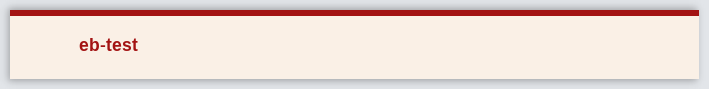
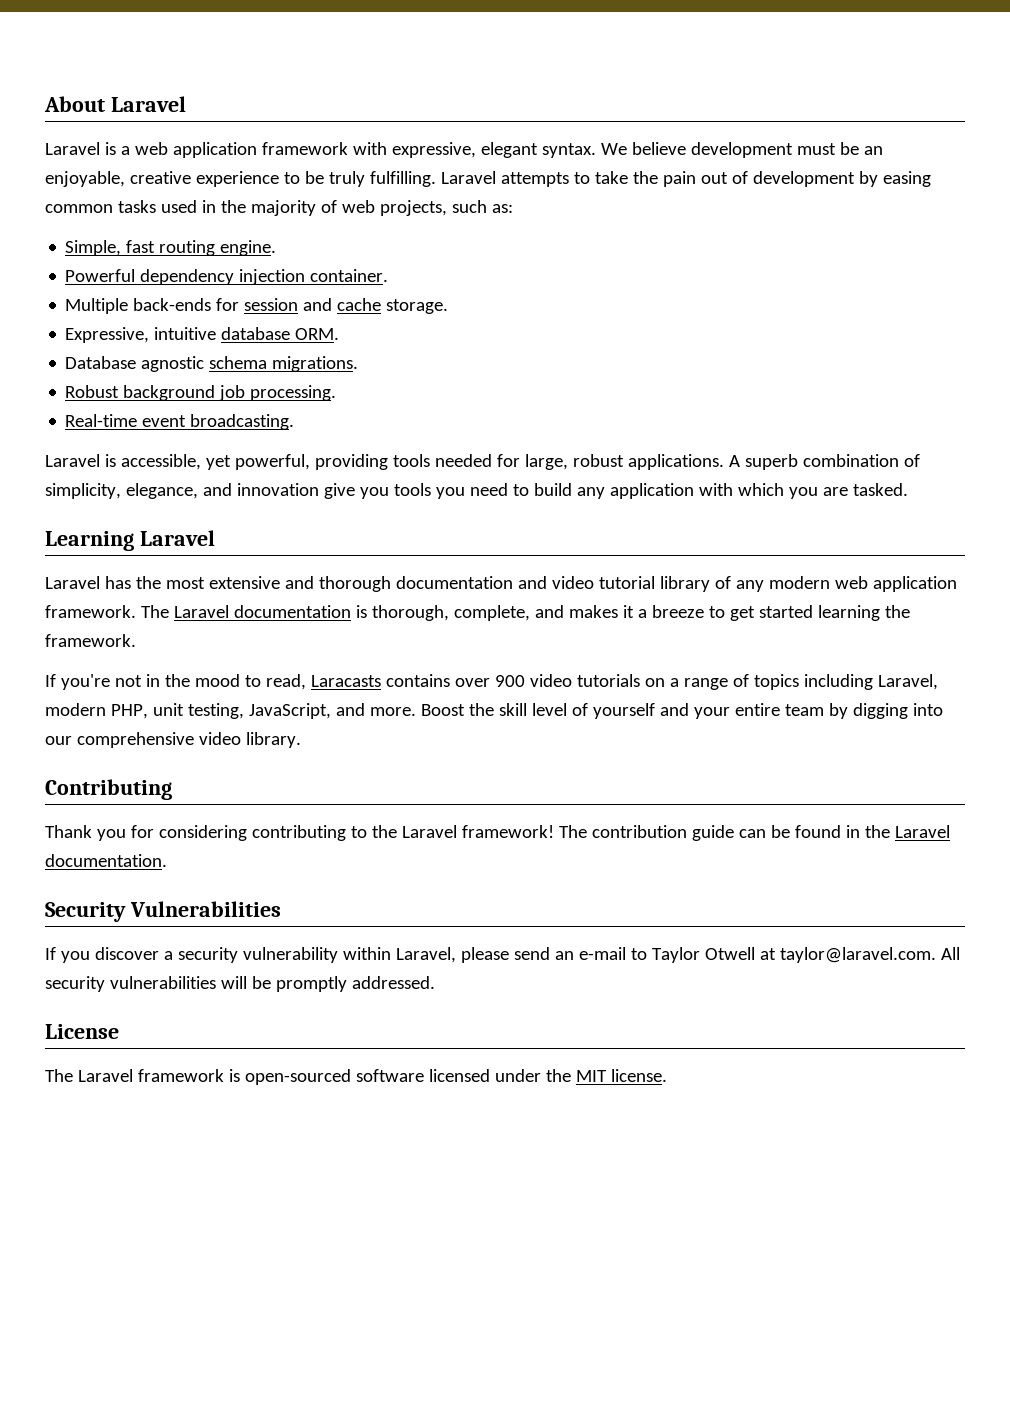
- eb-test
+ About Laravel
+ Laravel is a web application framework with expressive, elegant syntax. We believe development must be an enjoyable, creative experience to be truly fulfilling. Laravel attempts to take the pain out of development by easing common tasks used in the majority of web projects, such as:
+ Simple, fast routing engine.
+ Powerful dependency injection container.
+ Multiple back-ends for session and cache storage.
+ Expressive, intuitive database ORM.
+ Database agnostic schema migrations.
+ Robust background job processing.
+ Real-time event broadcasting.
+ Laravel is accessible, yet powerful, providing tools needed for large, robust applications. A superb combination of simplicity, elegance, and innovation give you tools you need to build any application with which you are tasked.
+ Learning Laravel
+ Laravel has the most extensive and thorough documentation and video tutorial library of any modern web application framework. The Laravel documentation is thorough, complete, and makes it a breeze to get started learning the framework.
+ If you're not in the mood to read, Laracasts contains over 900 video tutorials on a range of topics including Laravel, modern PHP, unit testing, JavaScript, and more. Boost the skill level of yourself and your entire team by digging into our comprehensive video library.
+ Contributing
+ Thank you for considering contributing to the Laravel framework! The contribution guide can be found in the Laravel documentation.
+ Security Vulnerabilities
+ If you discover a security vulnerability within Laravel, please send an e-mail to Taylor Otwell at taylor@laravel.com. All security vulnerabilities will be promptly addressed.
+ License
+ The Laravel framework is open-sourced software licensed under the MIT license.

